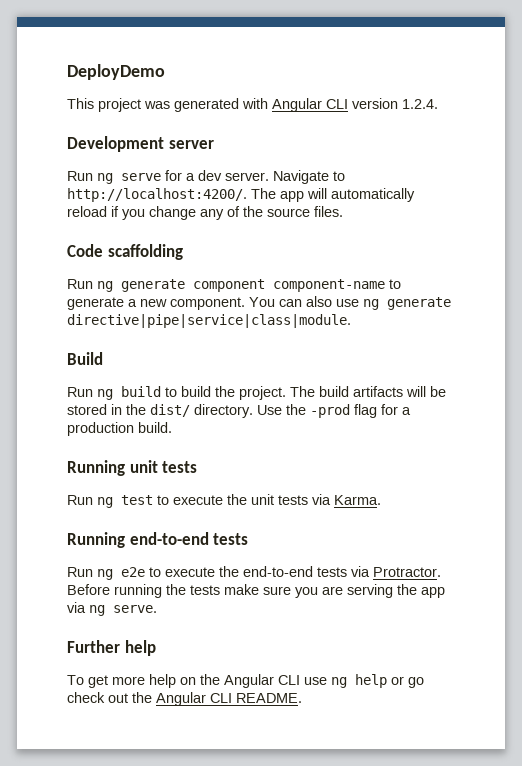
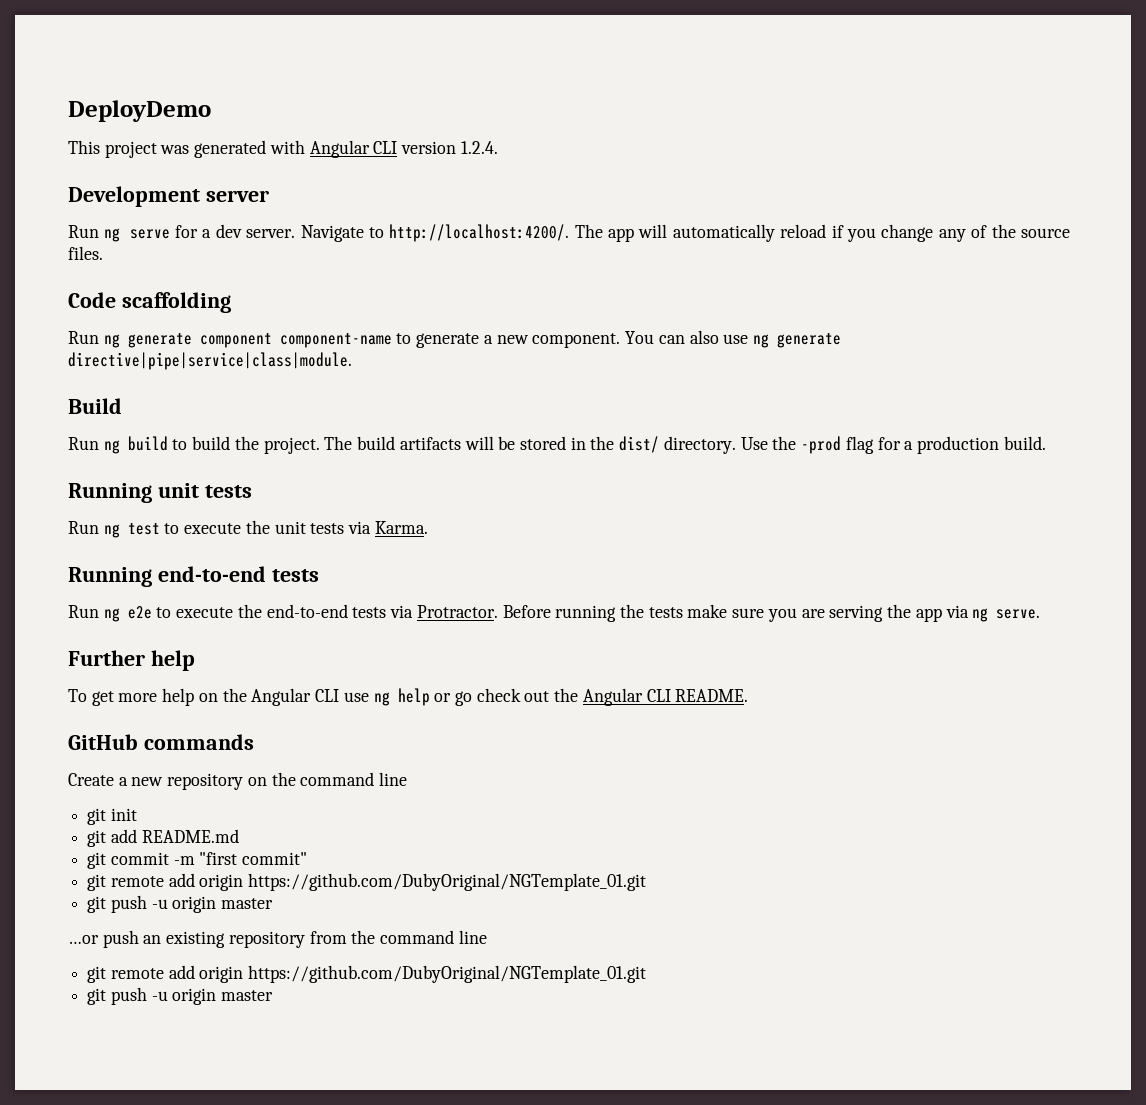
+ GitHub commands
+ Create a new repository on the command line
+ git init
+ git add README.md
+ git commit -m "first commit"
+ git remote add origin https://github.com/DubyOriginal/NGTemplate_01.git
+ git push -u origin master
+ …or push an existing repository from the command line
+ git remote add origin https://github.com/DubyOriginal/NGTemplate_01.git
+ git push -u origin master

